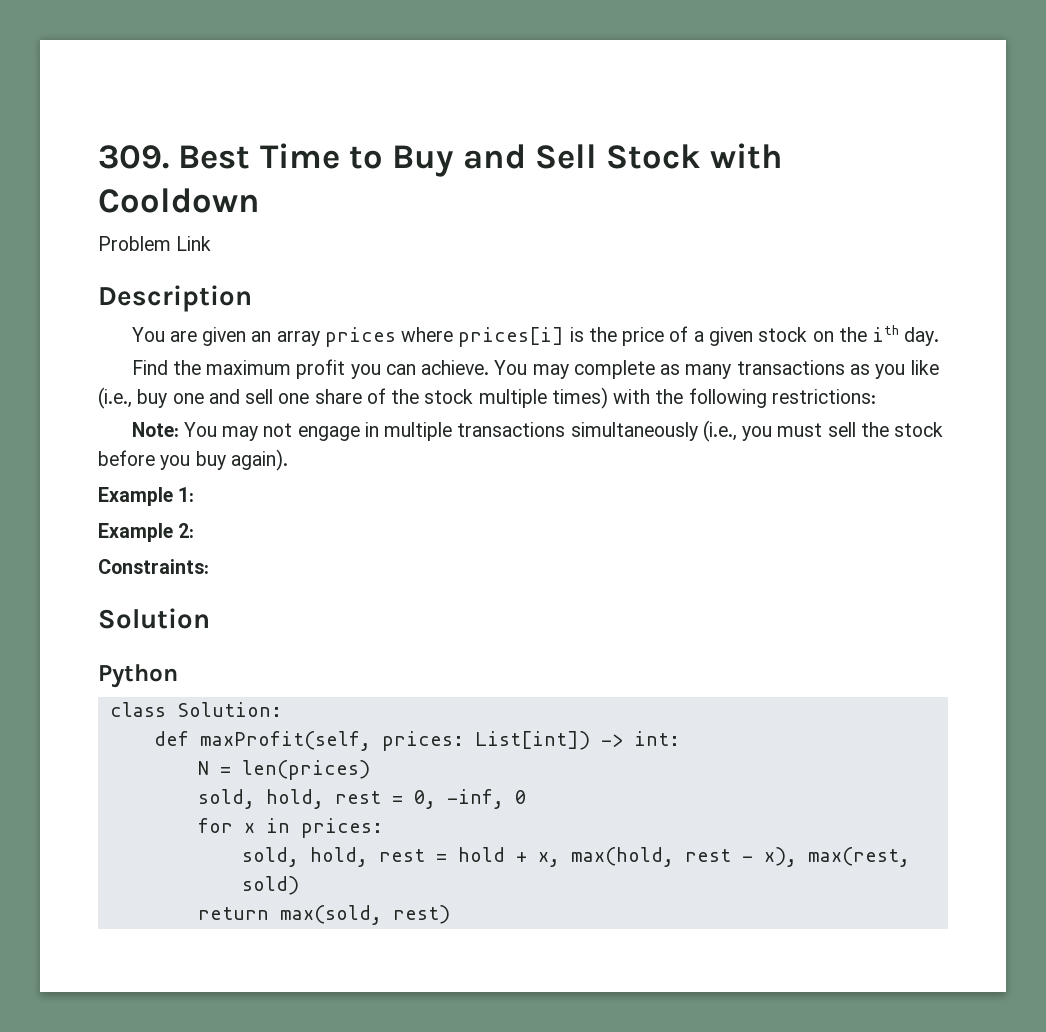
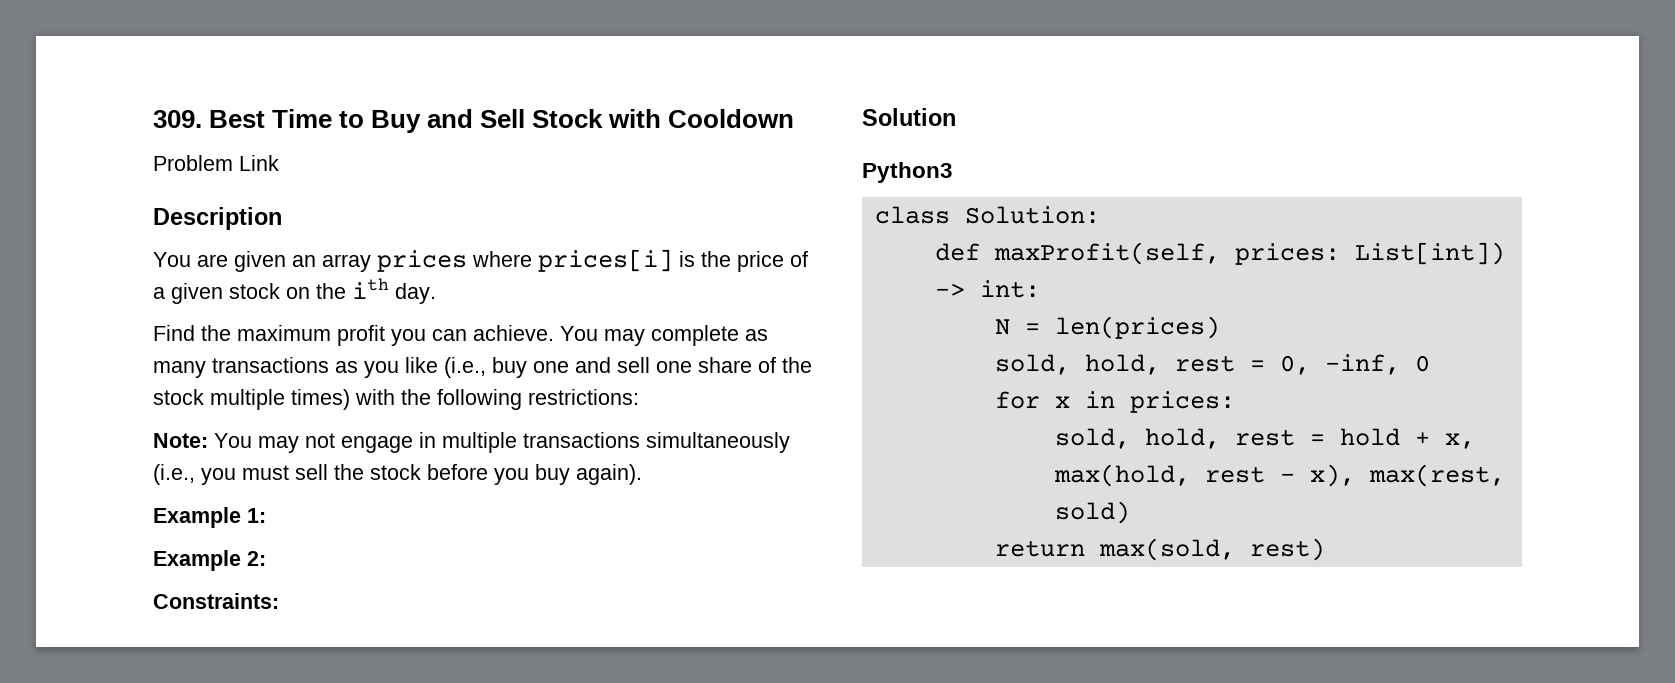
- Python
+ Python3

